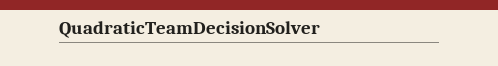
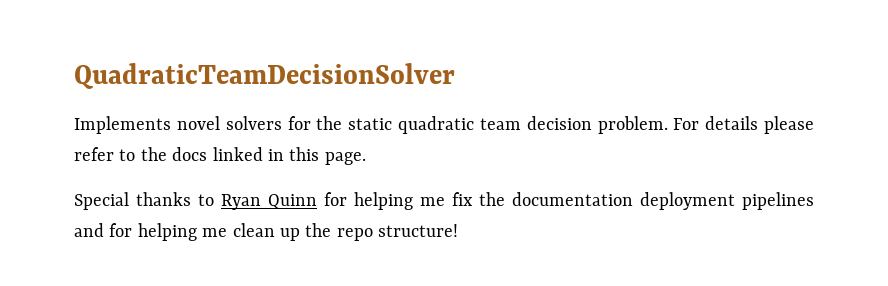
+ Implements novel solvers for the static quadratic team decision problem. For details please refer to the docs linked in this page.
+ Special thanks to Ryan Quinn for helping me fix the documentation deployment pipelines and for helping me clean up the repo structure!

